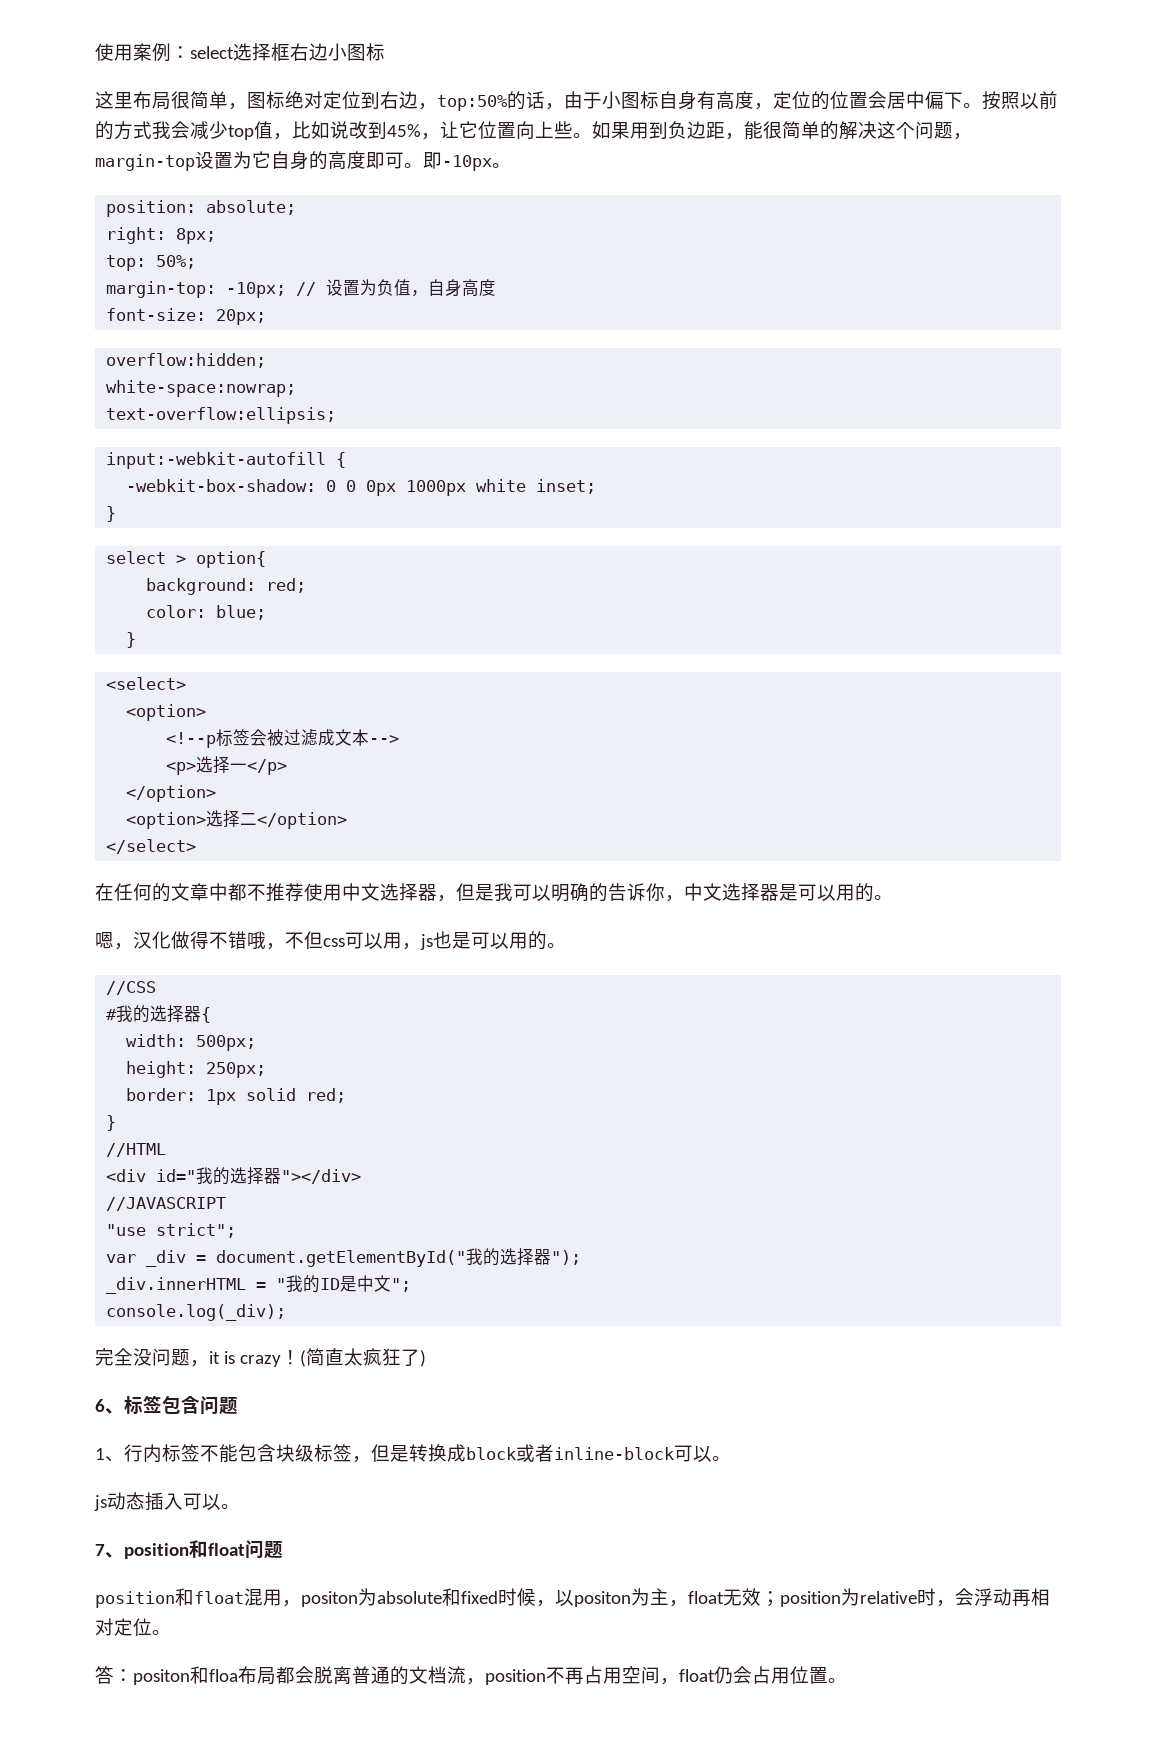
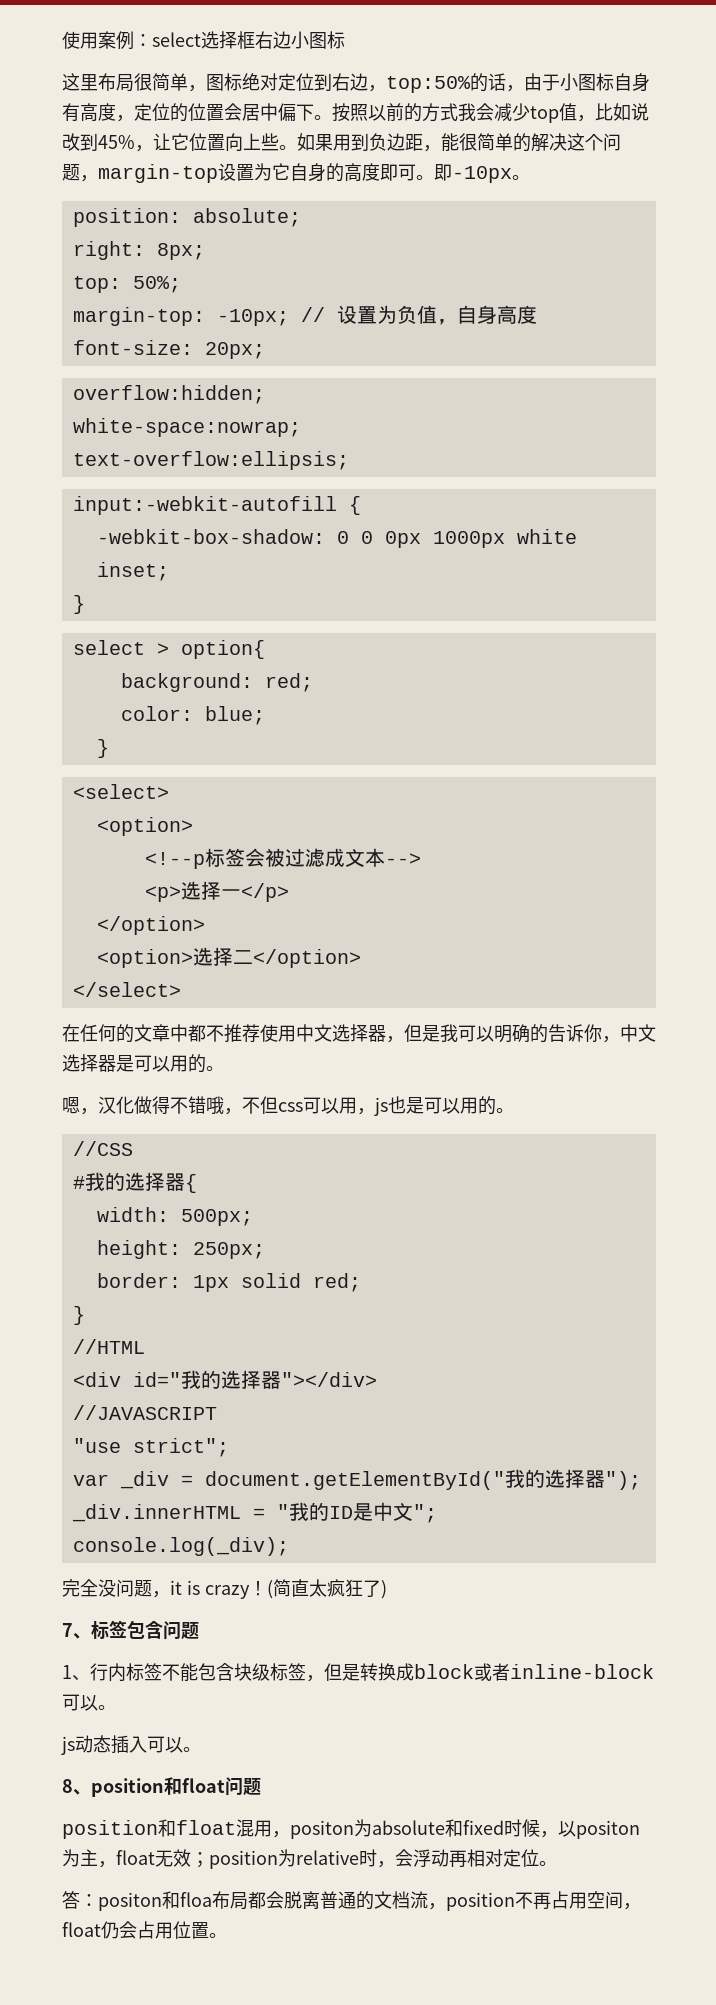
- 6、标签包含问题
+ 7、标签包含问题
- 7、position和float问题
+ 8、position和float问题

